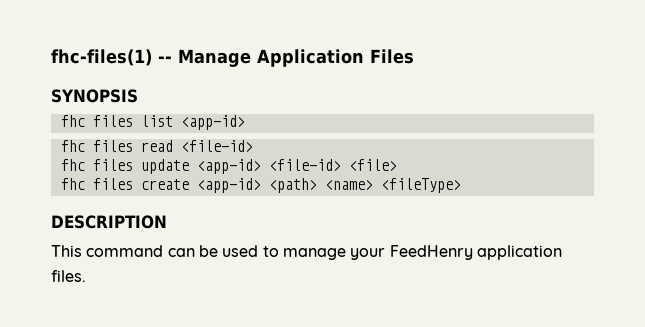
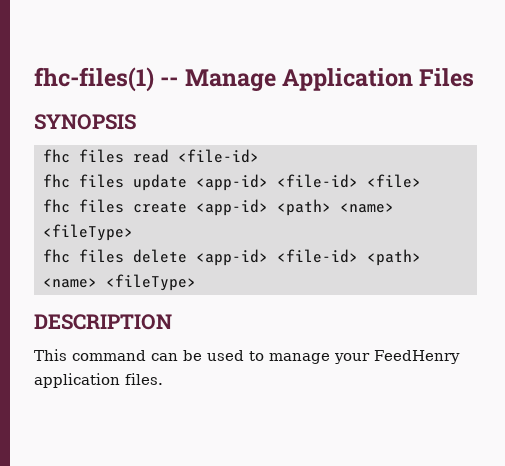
- fhc files list <app-id>
+ fhc files delete <app-id> <file-id> <path> <name> <fileType>

